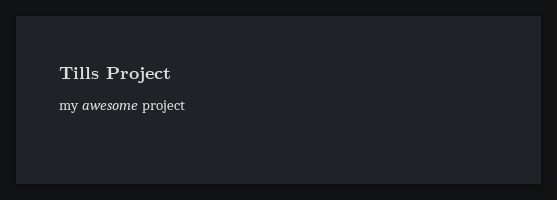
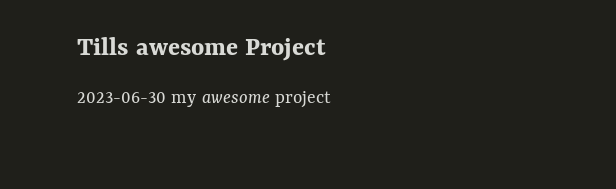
- Tills Project
+ Tills awesome Project
- my awesome project
+ 2023-06-30 my awesome project

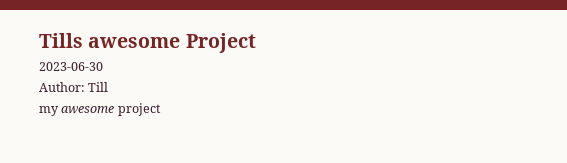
- 2023-06-30 my awesome project
+ 2023-06-30
+ Author: Till
+ my awesome project

